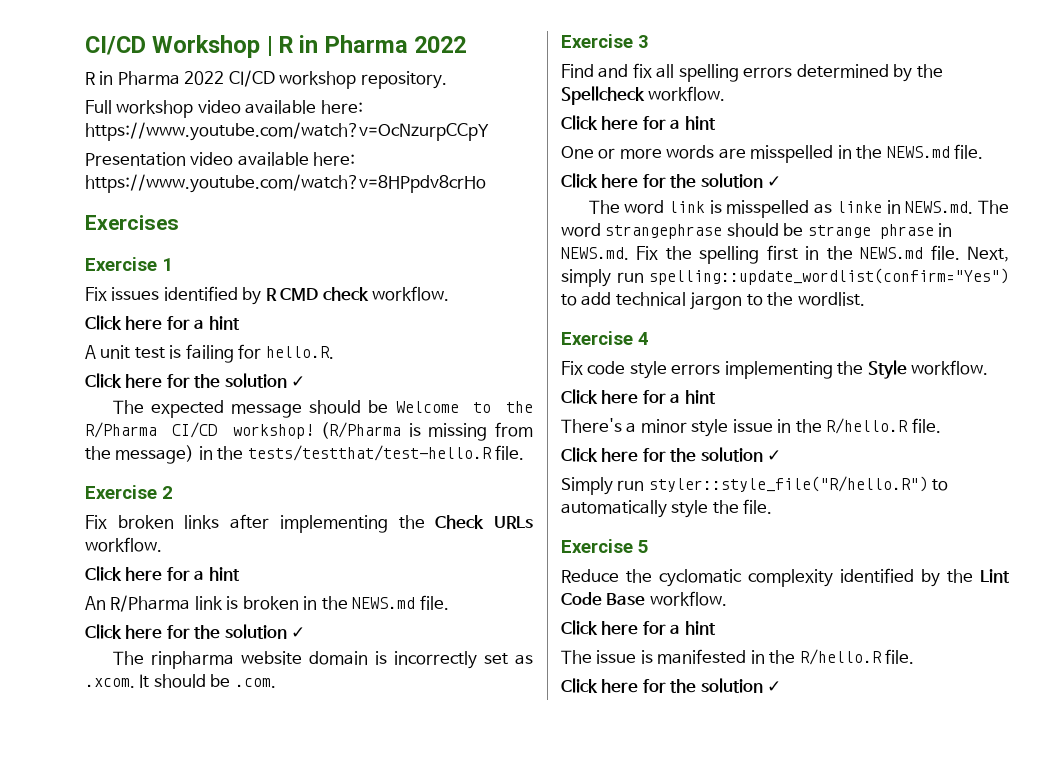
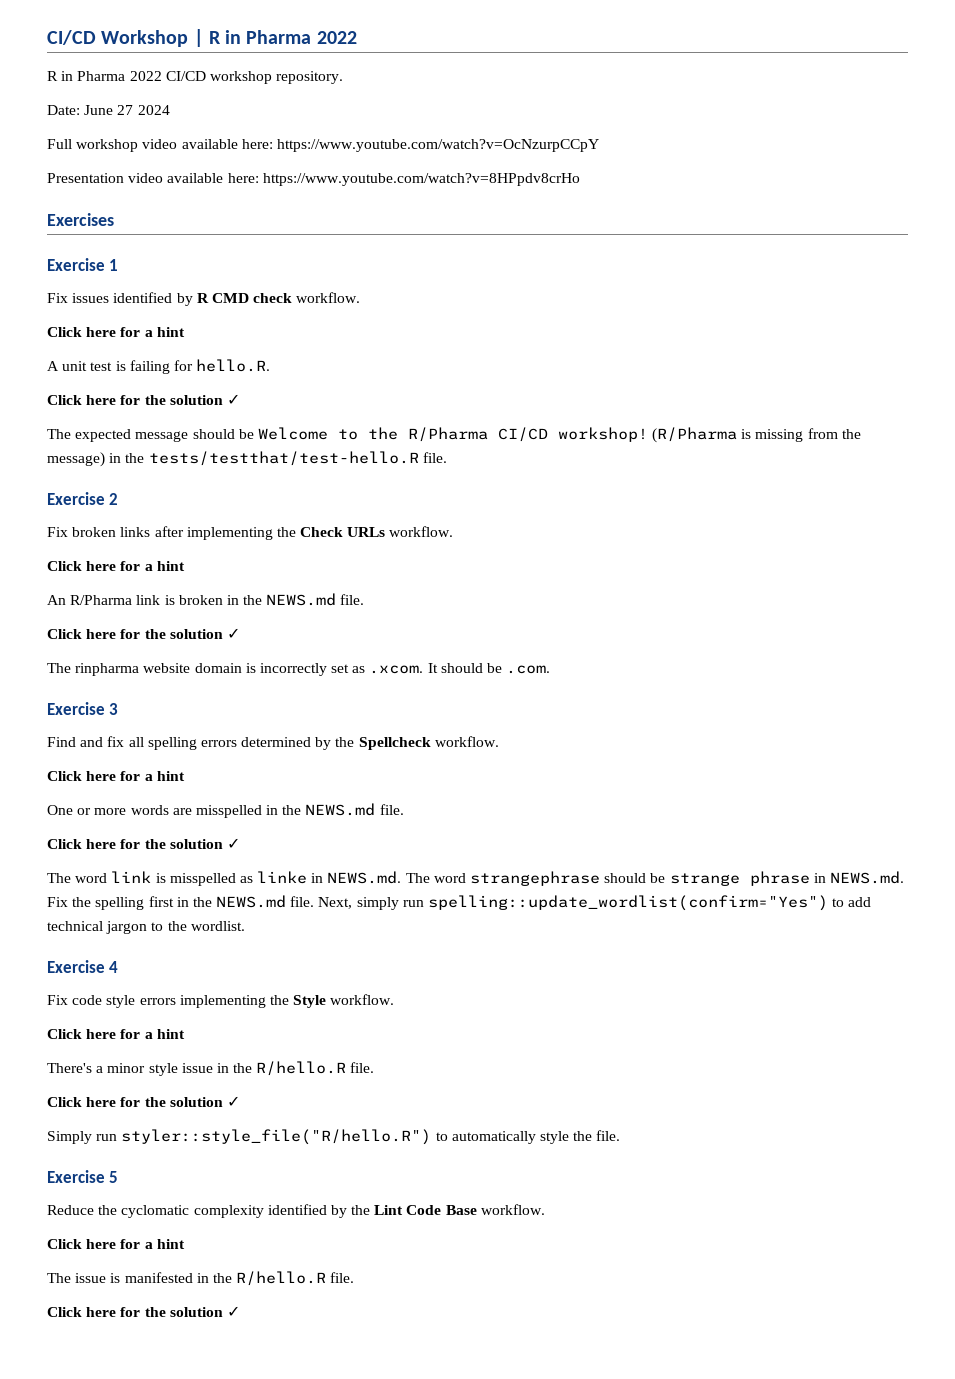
+ Date: June 27 2024

